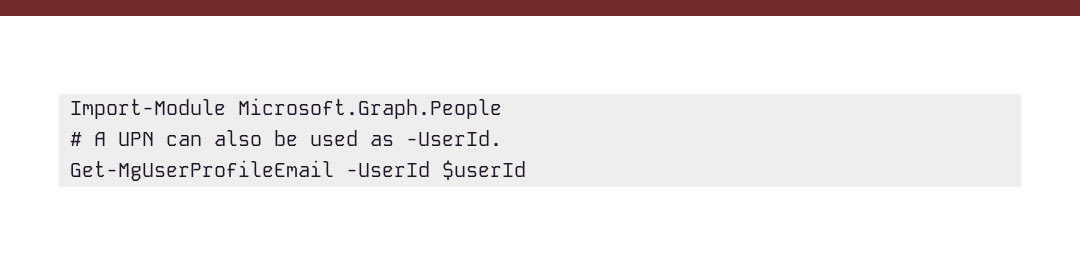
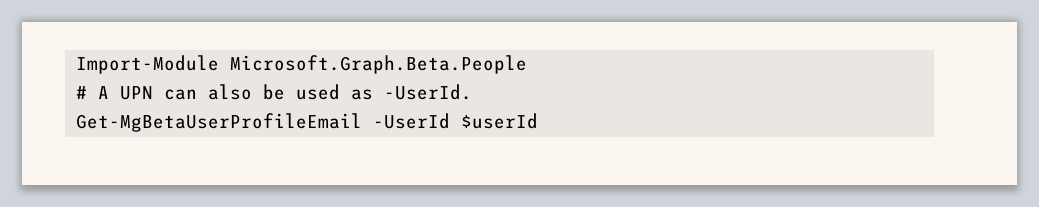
- Import-Module Microsoft.Graph.People
+ Import-Module Microsoft.Graph.Beta.People
- Get-MgUserProfileEmail -UserId $userId
+ Get-MgBetaUserProfileEmail -UserId $userId

